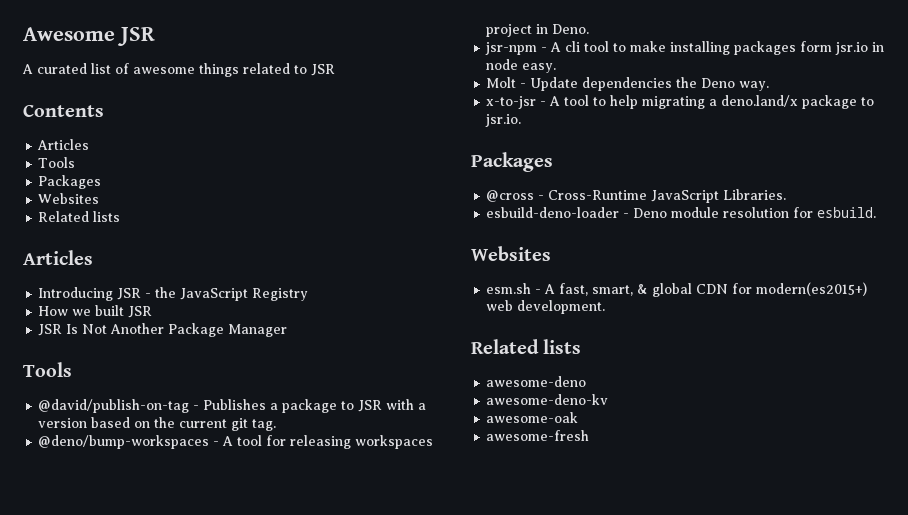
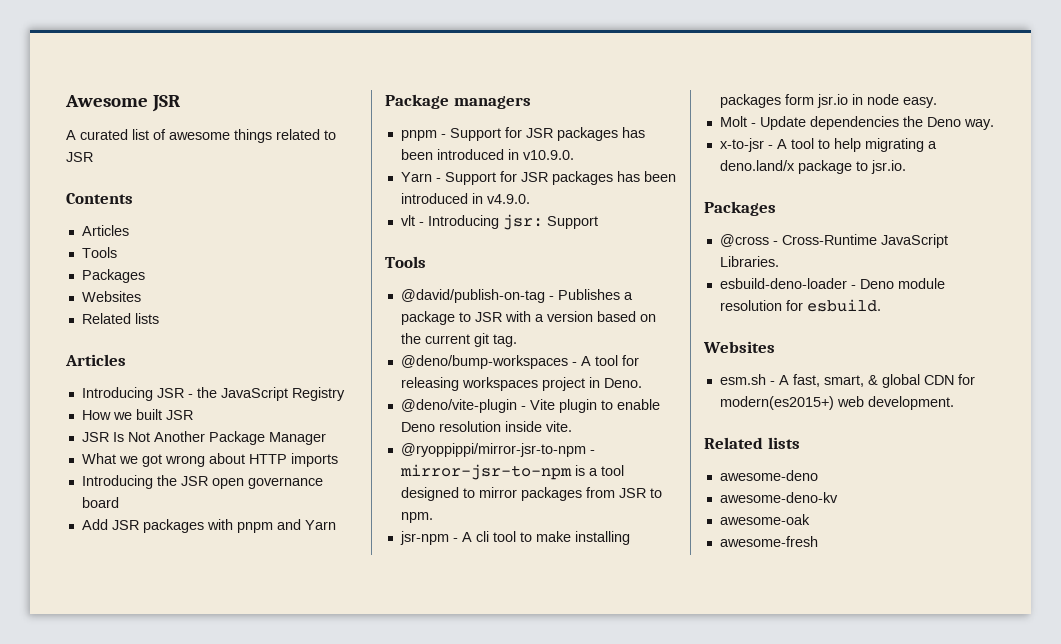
+ What we got wrong about HTTP imports
+ Introducing the JSR open governance board
+ Add JSR packages with pnpm and Yarn
+ Package managers
+ pnpm - Support for JSR packages has been introduced in v10.9.0.
+ Yarn - Support for JSR packages has been introduced in v4.9.0.
+ vlt - Introducing jsr: Support
+ @deno/vite-plugin - Vite plugin to enable Deno resolution inside vite.
+ @ryoppippi/mirror-jsr-to-npm - mirror-jsr-to-npm is a tool designed to mirror packages from JSR to npm.

